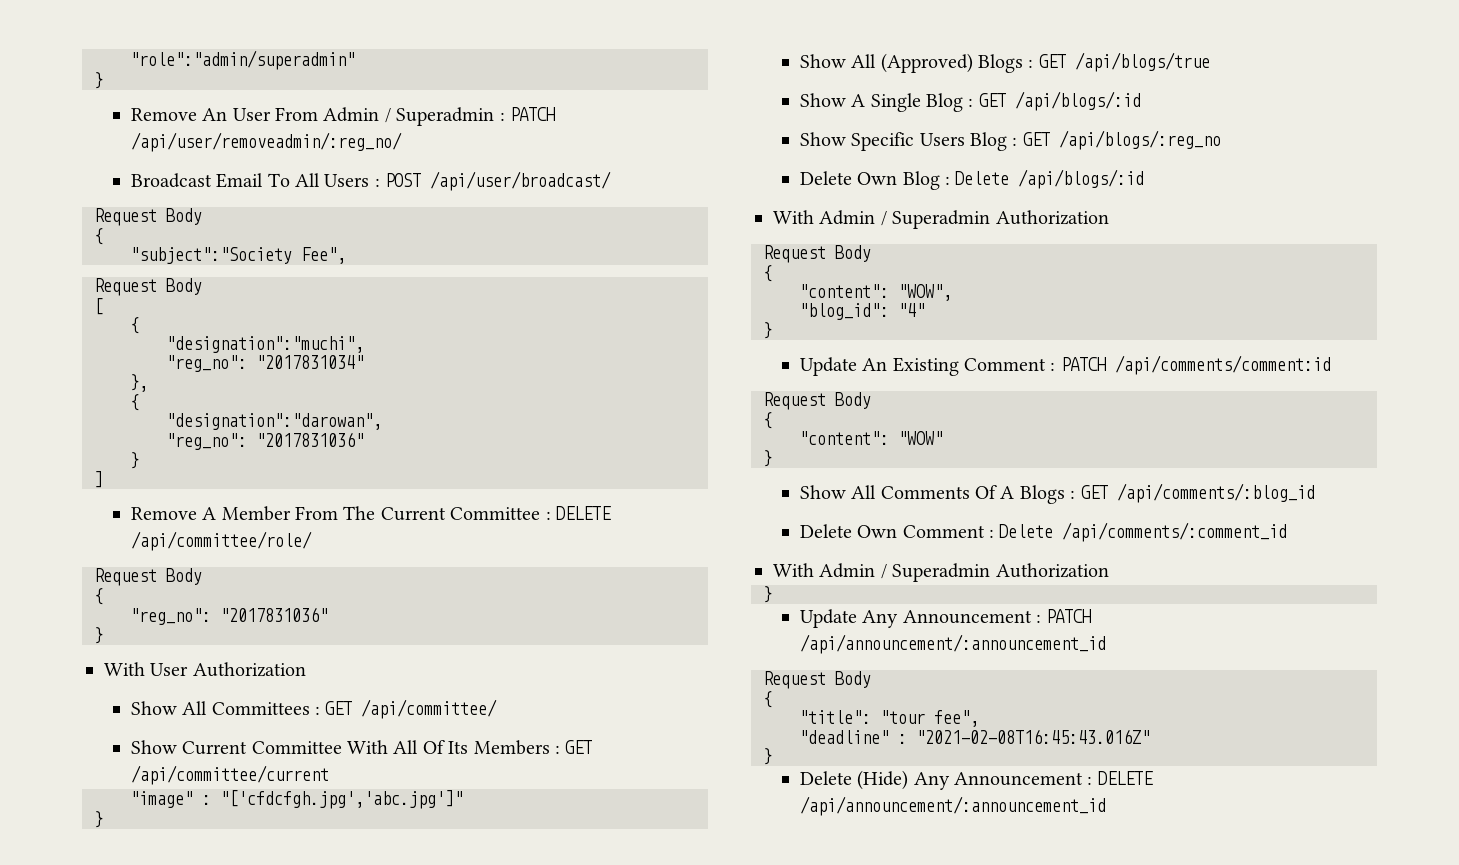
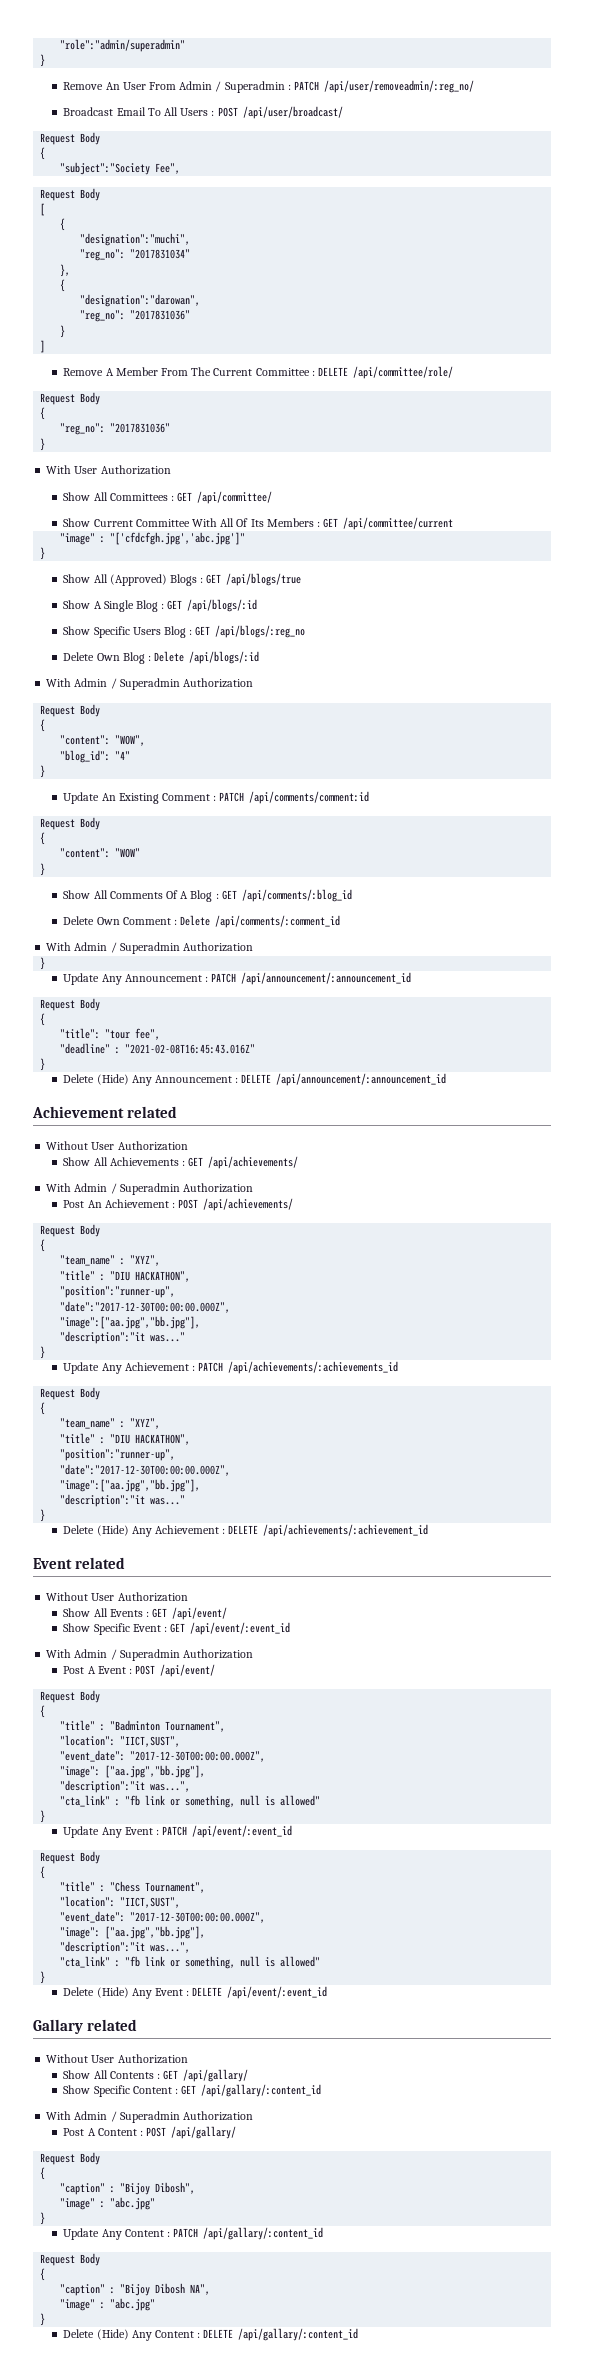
- Show All Comments Of A Blogs : GET /api/comments/:blog_id
+ Show All Comments Of A Blog : GET /api/comments/:blog_id
+ Achievement related
+ Without User Authorization
+ Show All Achievements : GET /api/achievements/
+ With Admin / Superadmin Authorization
+ Post An Achievement : POST /api/achievements/
+ Request Body
+ {
+ "team_name" : "XYZ",
+ "title" : "DIU HACKATHON",
+ "position":"runner-up",
+ "date":"2017-12-30T00:00:00.000Z",
+ "image":["aa.jpg","bb.jpg"],
+ "description":"it was..."
+ }
+ Update Any Achievement : PATCH /api/achievements/:achievements_id
+ Request Body
+ {
+ "team_name" : "XYZ",
+ "title" : "DIU HACKATHON",
+ "position":"runner-up",
+ "date":"2017-12-30T00:00:00.000Z",
+ "image":["aa.jpg","bb.jpg"],
+ "description":"it was..."
+ }
+ Delete (Hide) Any Achievement : DELETE /api/achievements/:achievement_id
+ Event related
+ Without User Authorization
+ Show All Events : GET /api/event/
+ Show Specific Event : GET /api/event/:event_id
+ With Admin / Superadmin Authorization
+ Post A Event : POST /api/event/
+ Request Body
+ {
+ "title" : "Badminton Tournament",
+ "location": "IICT,SUST",
+ "event_date": "2017-12-30T00:00:00.000Z",
+ "image": ["aa.jpg","bb.jpg"],
+ "description":"it was...",
+ "cta_link" : "fb link or something, null is allowed"
+ }
+ Update Any Event : PATCH /api/event/:event_id
+ Request Body
+ {
+ "title" : "Chess Tournament",
+ "location": "IICT,SUST",
+ "event_date": "2017-12-30T00:00:00.000Z",
+ "image": ["aa.jpg","bb.jpg"],
+ "description":"it was...",
+ "cta_link" : "fb link or something, null is allowed"
+ }
+ Delete (Hide) Any Event : DELETE /api/event/:event_id
+ Gallary related
+ Without User Authorization
+ Show All Contents : GET /api/gallary/
+ Show Specific Content : GET /api/gallary/:content_id
+ With Admin / Superadmin Authorization
+ Post A Content : POST /api/gallary/
+ Request Body
+ {
+ "caption" : "Bijoy Dibosh",
+ "image" : "abc.jpg"
+ }
+ Update Any Content : PATCH /api/gallary/:content_id
+ Request Body
+ {
+ "caption" : "Bijoy Dibosh NA",
+ "image" : "abc.jpg"
+ }
+ Delete (Hide) Any Content : DELETE /api/gallary/:content_id

